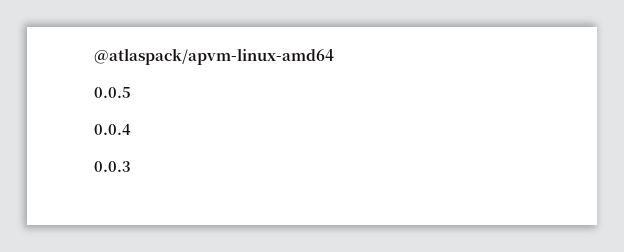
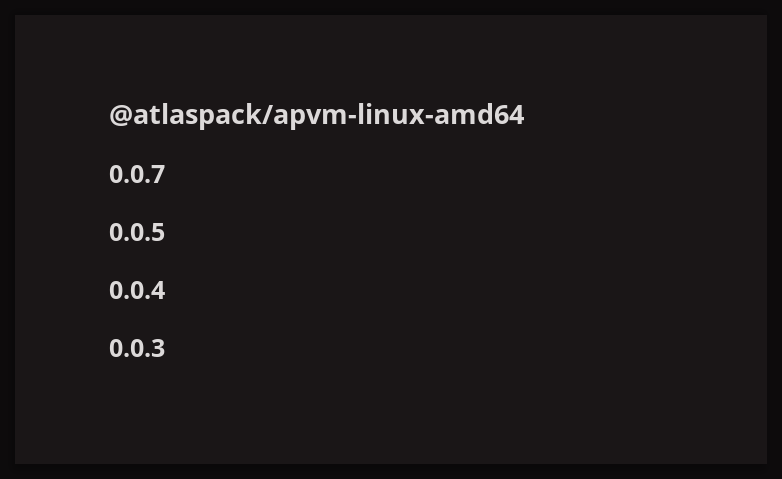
+ 0.0.7

